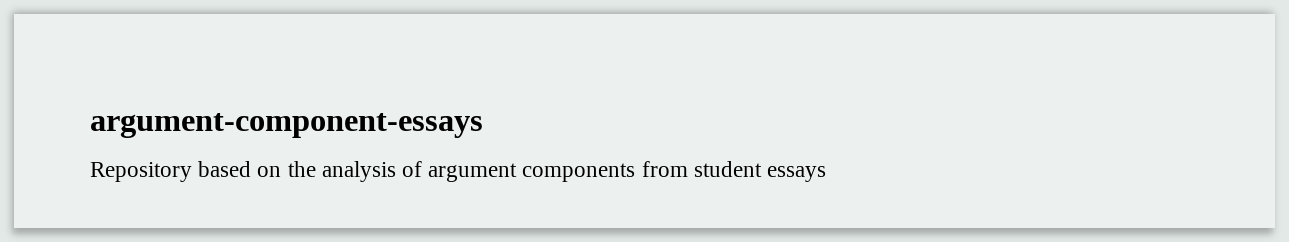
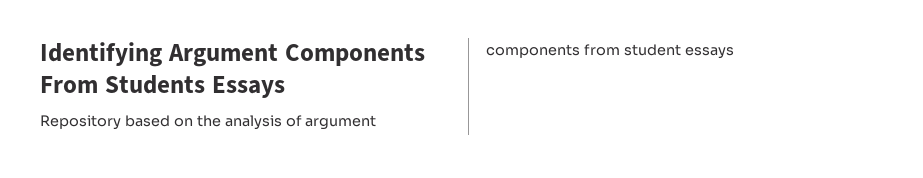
- argument-component-essays
+ Identifying Argument Components From Students Essays

